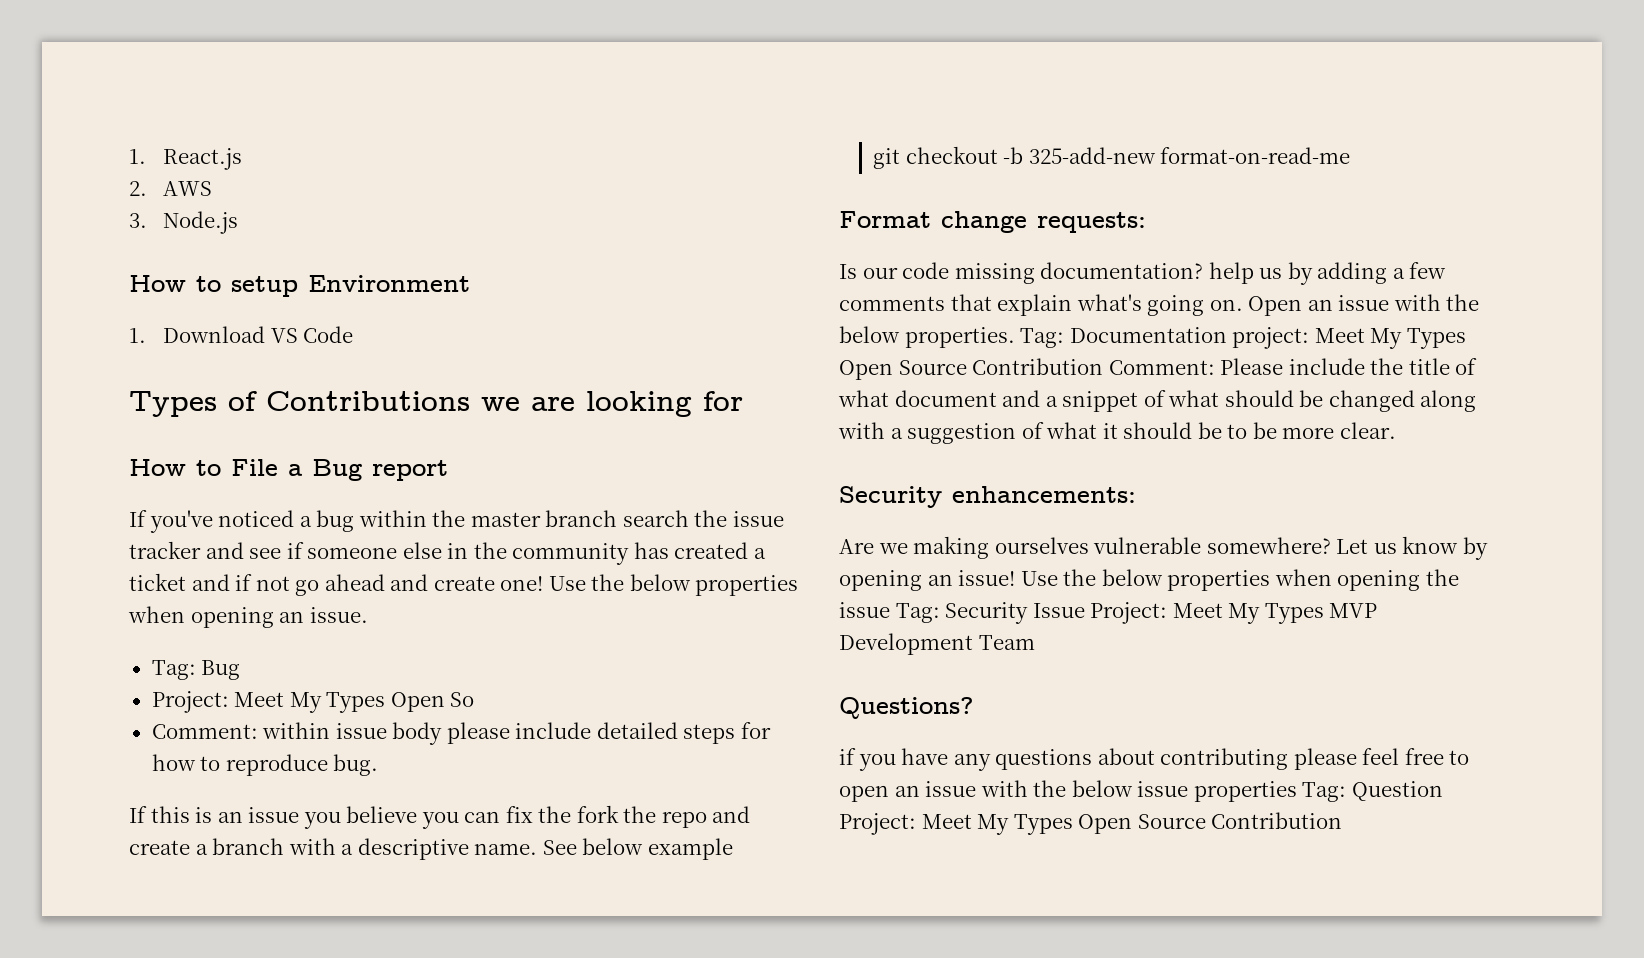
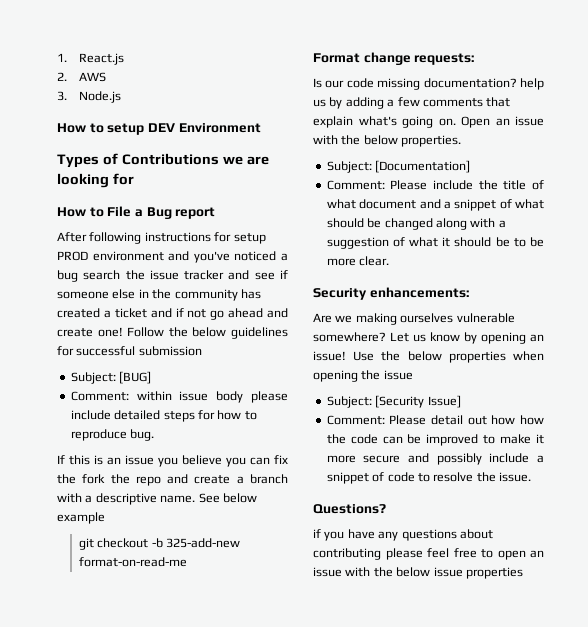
- How to setup Environment
+ How to setup DEV Environment
- 1. Download VS Code
- If you've noticed a bug within the master branch search the issue tracker and see if someone else in the community has created a ticket and if not go ahead and create one!
+ After following instructions for setup PROD environment and you've noticed a bug search the issue tracker and see if someone else in the community has created a ticket and if not go ahead and create one!
- Use the below properties when opening an issue.
- Tag: Bug
- Project: Meet My Types Open So
+ Follow the below guidelines for successful submission
+ Subject: [BUG]
- Open an issue with the below properties. Tag: Documentation project: Meet My Types Open Source Contribution Comment: Please include the title of what document and a snippet of what should be changed along with a suggestion of what it should be to be more clear.
+ Open an issue with the below properties.
+ Subject: [Documentation]
+ Comment: Please include the title of what document and a snippet of what should be changed along with a suggestion of what it should be to be more clear.
- Use the below properties when opening the issue Tag: Security Issue Project: Meet My Types MVP Development Team
+ Use the below properties when opening the issue
+ Subject: [Security Issue]
+ Comment: Please detail out how how the code can be improved to make it more secure and possibly include a snippet of code to resolve the issue.
- if you have any questions about contributing please feel free to open an issue with the below issue properties Tag: Question Project: Meet My Types Open Source Contribution
+ if you have any questions about contributing please feel free to open an issue with the below issue properties

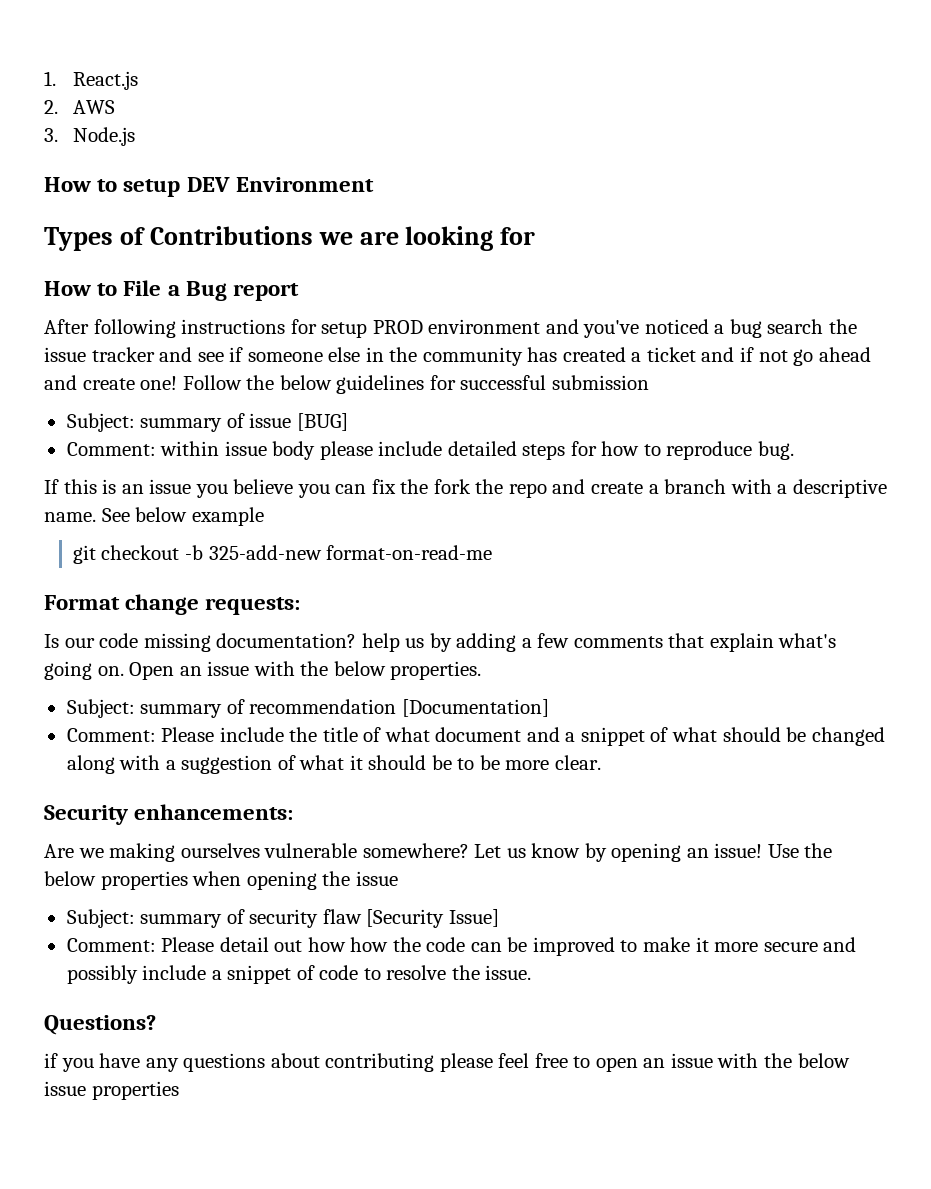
- Subject: [BUG]
+ Subject: summary of issue [BUG]
- Subject: [Documentation]
+ Subject: summary of recommendation [Documentation]
- Subject: [Security Issue]
+ Subject: summary of security flaw [Security Issue]

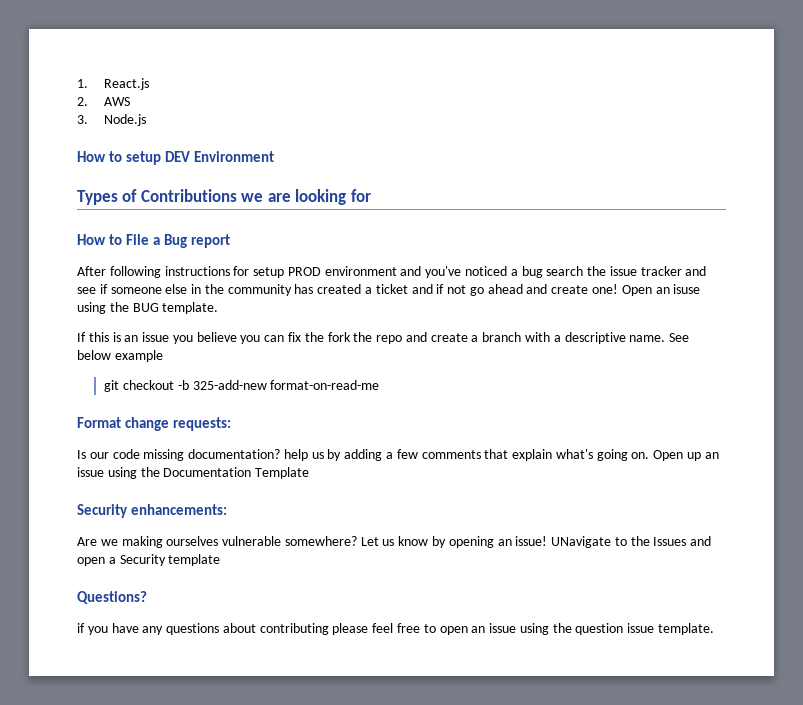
- Follow the below guidelines for successful submission
- Subject: summary of issue [BUG]
- Comment: within issue body please include detailed steps for how to reproduce bug.
+ Open an isuse using the BUG template.
- Open an issue with the below properties.
- Subject: summary of recommendation [Documentation]
- Comment: Please include the title of what document and a snippet of what should be changed along with a suggestion of what it should be to be more clear.
+ Open up an issue using the Documentation Template
- Use the below properties when opening the issue
- Subject: summary of security flaw [Security Issue]
- Comment: Please detail out how how the code can be improved to make it more secure and possibly include a snippet of code to resolve the issue.
+ UNavigate to the Issues and open a Security template
- if you have any questions about contributing please feel free to open an issue with the below issue properties
+ if you have any questions about contributing please feel free to open an issue using the question issue template.

